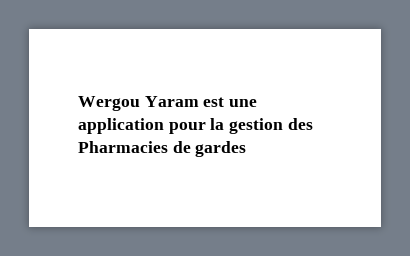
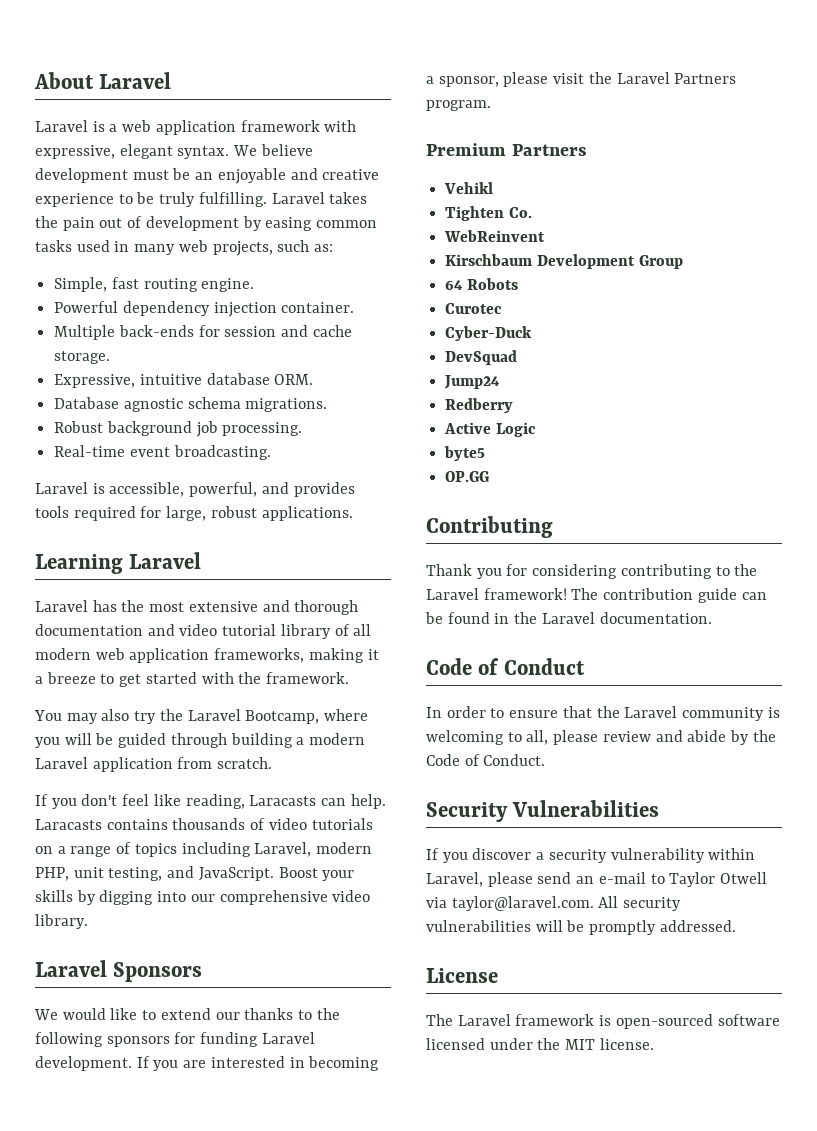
- Wergou Yaram est une application pour la gestion des Pharmacies de gardes
+ About Laravel
+ Laravel is a web application framework with expressive, elegant syntax. We believe development must be an enjoyable and creative experience to be truly fulfilling. Laravel takes the pain out of development by easing common tasks used in many web projects, such as:
+ Simple, fast routing engine.
+ Powerful dependency injection container.
+ Multiple back-ends for session and cache storage.
+ Expressive, intuitive database ORM.
+ Database agnostic schema migrations.
+ Robust background job processing.
+ Real-time event broadcasting.
+ Laravel is accessible, powerful, and provides tools required for large, robust applications.
+ Learning Laravel
+ Laravel has the most extensive and thorough documentation and video tutorial library of all modern web application frameworks, making it a breeze to get started with the framework.
+ You may also try the Laravel Bootcamp, where you will be guided through building a modern Laravel application from scratch.
+ If you don't feel like reading, Laracasts can help. Laracasts contains thousands of video tutorials on a range of topics including Laravel, modern PHP, unit testing, and JavaScript. Boost your skills by digging into our comprehensive video library.
+ Laravel Sponsors
+ We would like to extend our thanks to the following sponsors for funding Laravel development. If you are interested in becoming a sponsor, please visit the Laravel Partners program.
+ Premium Partners
+ Vehikl
+ Tighten Co.
+ WebReinvent
+ Kirschbaum Development Group
+ 64 Robots
+ Curotec
+ Cyber-Duck
+ DevSquad
+ Jump24
+ Redberry
+ Active Logic
+ byte5
+ OP.GG
+ Contributing
+ Thank you for considering contributing to the Laravel framework! The contribution guide can be found in the Laravel documentation.
+ Code of Conduct
+ In order to ensure that the Laravel community is welcoming to all, please review and abide by the Code of Conduct.
+ Security Vulnerabilities
+ If you discover a security vulnerability within Laravel, please send an e-mail to Taylor Otwell via taylor@laravel.com. All security vulnerabilities will be promptly addressed.
+ License
+ The Laravel framework is open-sourced software licensed under the MIT license.

